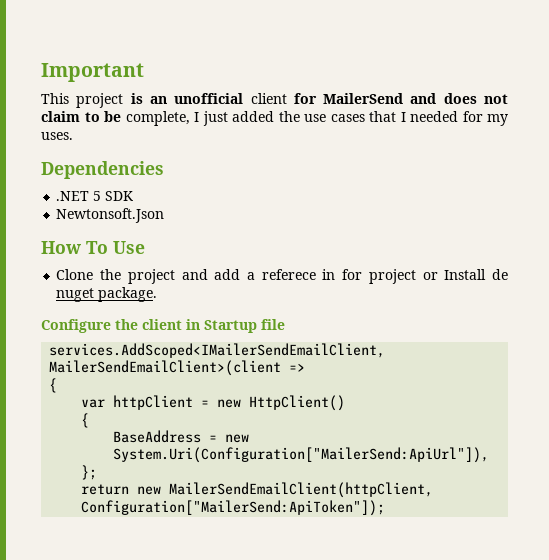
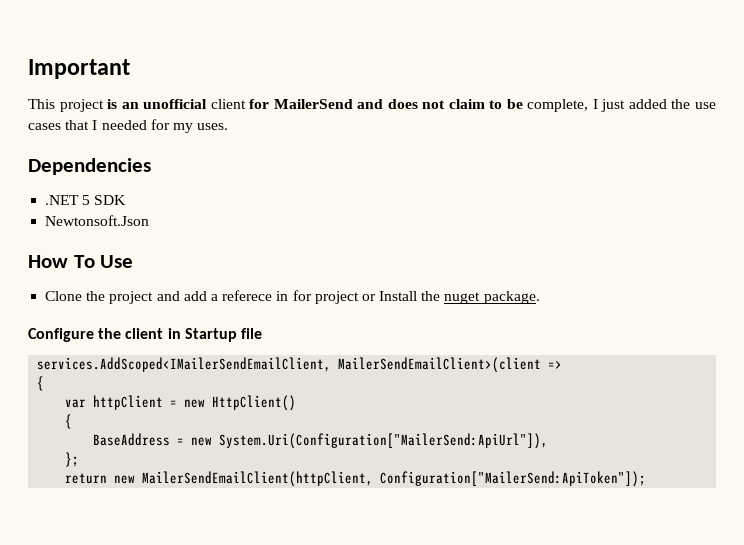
- Clone the project and add a referece in for project or Install de nuget package.
+ Clone the project and add a referece in for project or Install the nuget package.

